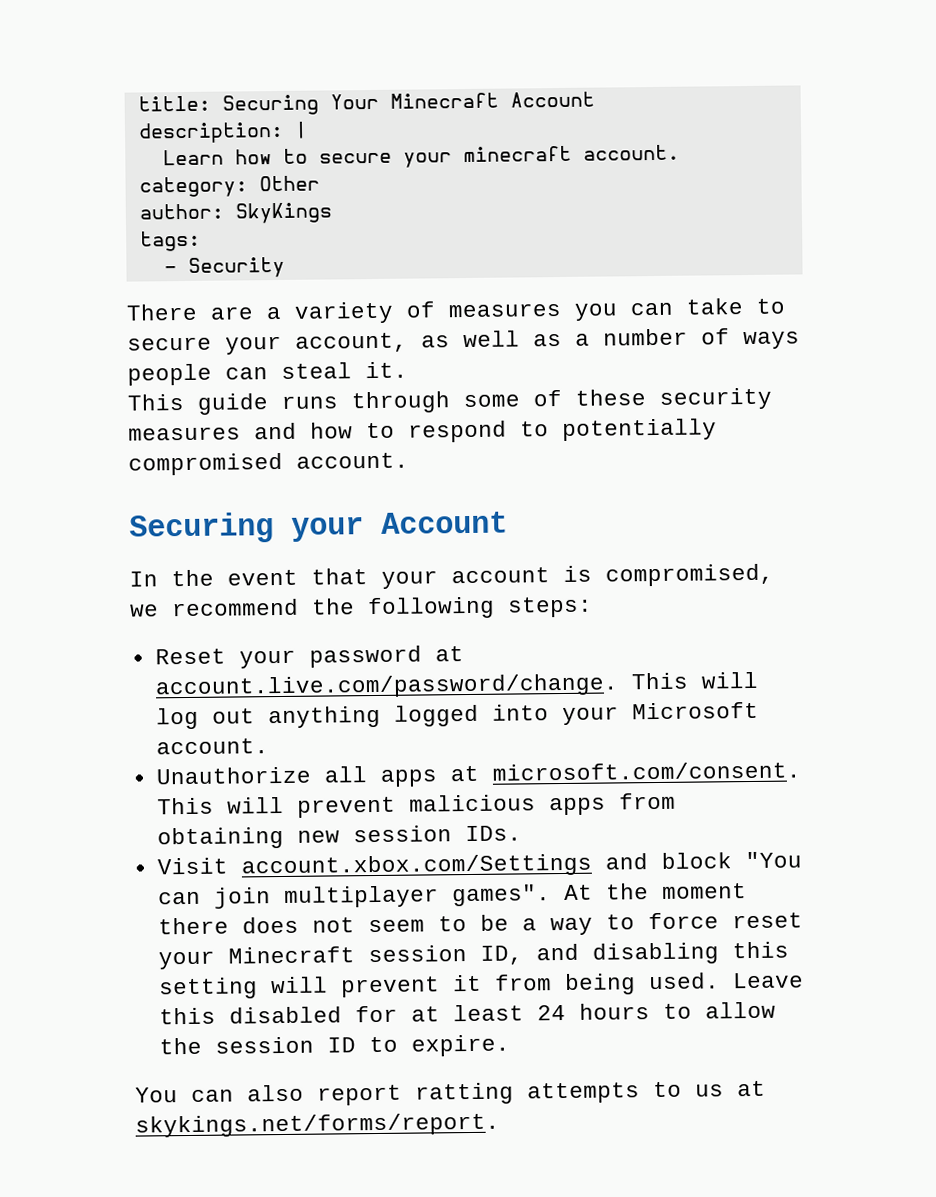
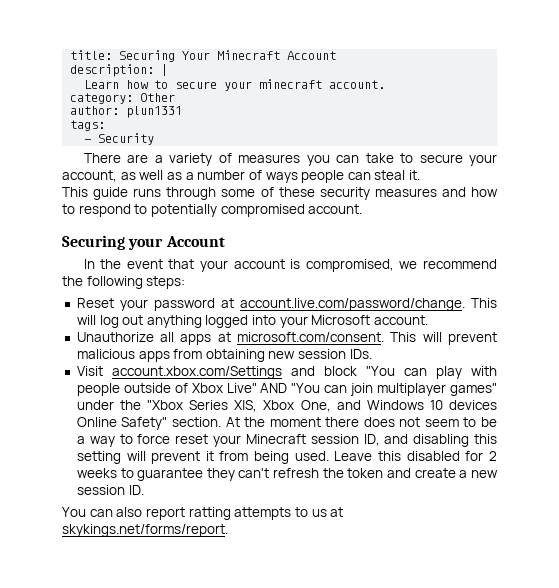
- author: SkyKings
+ author: plun1331
- Visit account.xbox.com/Settings and block "You can join multiplayer games".
+ Visit account.xbox.com/Settings and block "You can play with people outside of Xbox Live" AND "You can join multiplayer games" under the "Xbox Series X|S, Xbox One, and Windows 10 devices Online Safety" section.
- Leave this disabled for at least 24 hours to allow the session ID to expire.
+ Leave this disabled for 2 weeks to guarantee they can't refresh the token and create a new session ID.

